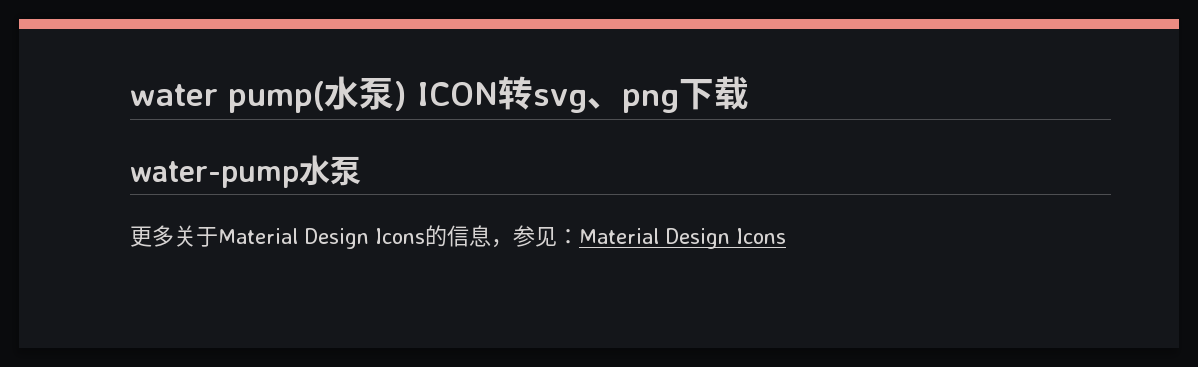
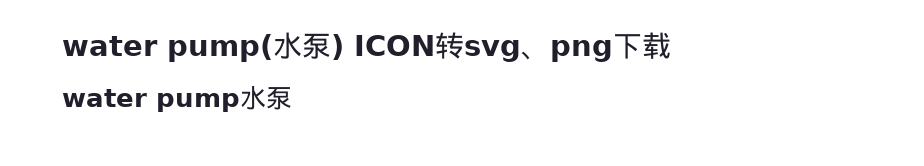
- water-pump水泵
- 更多关于Material Design Icons的信息，参见：Material Design Icons
+ water pump水泵

